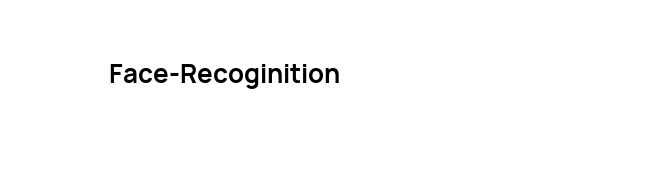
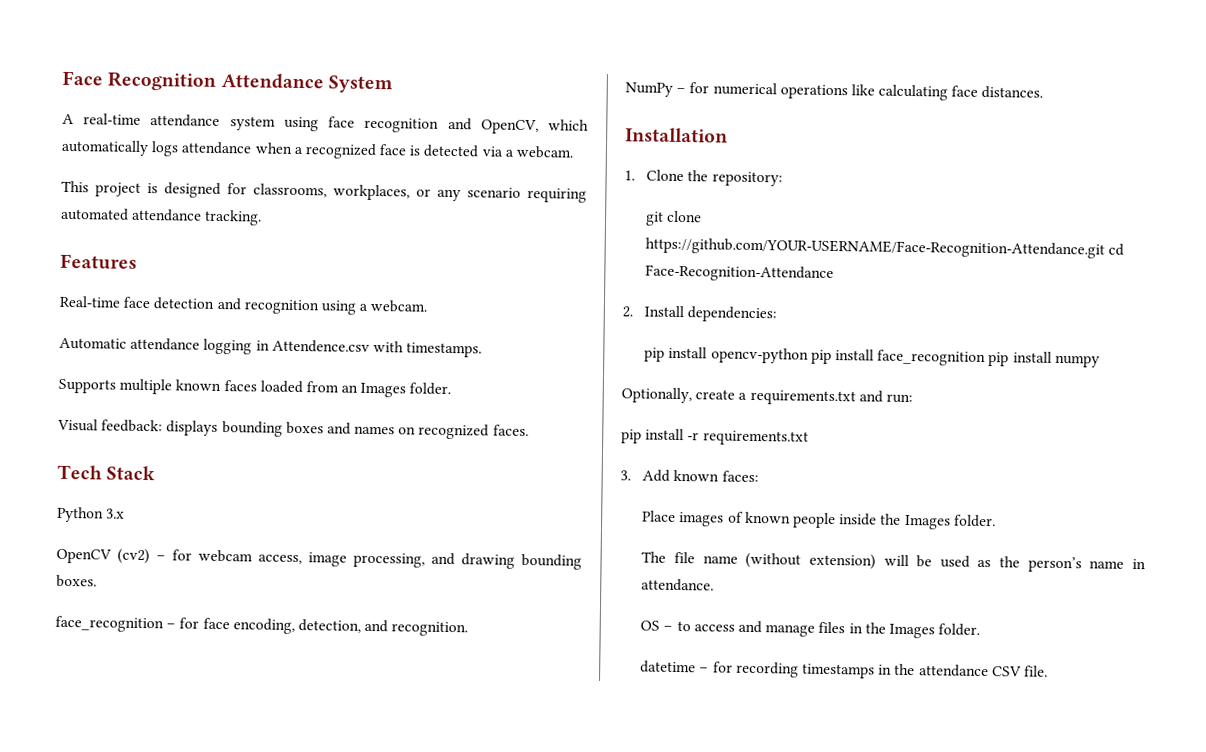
- Face-Recoginition
+ Face Recognition Attendance System
+ A real-time attendance system using face recognition and OpenCV, which automatically logs attendance when a recognized face is detected via a webcam.
+ This project is designed for classrooms, workplaces, or any scenario requiring automated attendance tracking.
+ Features
+ Real-time face detection and recognition using a webcam.
+ Automatic attendance logging in Attendence.csv with timestamps.
+ Supports multiple known faces loaded from an Images folder.
+ Visual feedback: displays bounding boxes and names on recognized faces.
+ Tech Stack
+ Python 3.x
+ OpenCV (cv2) – for webcam access, image processing, and drawing bounding boxes.
+ face_recognition – for face encoding, detection, and recognition.
+ NumPy – for numerical operations like calculating face distances.
+ Installation
+ 1. Clone the repository:
+ git clone https://github.com/YOUR-USERNAME/Face-Recognition-Attendance.git cd Face-Recognition-Attendance
+ 2. Install dependencies:
+ pip install opencv-python pip install face_recognition pip install numpy
+ Optionally, create a requirements.txt and run:
+ pip install -r requirements.txt
+ 3. Add known faces:
+ Place images of known people inside the Images folder.
+ The file name (without extension) will be used as the person’s name in attendance.
+ OS – to access and manage files in the Images folder.
+ datetime – for recording timestamps in the attendance CSV file.

